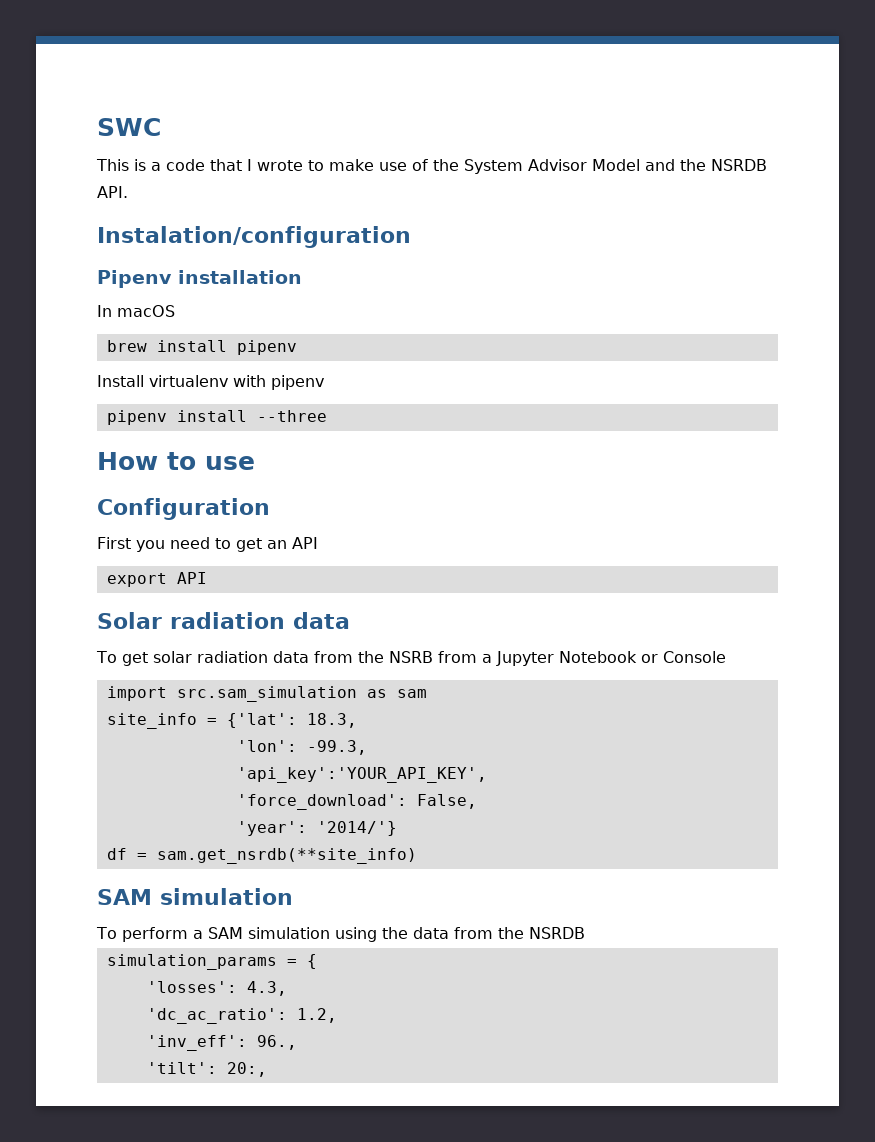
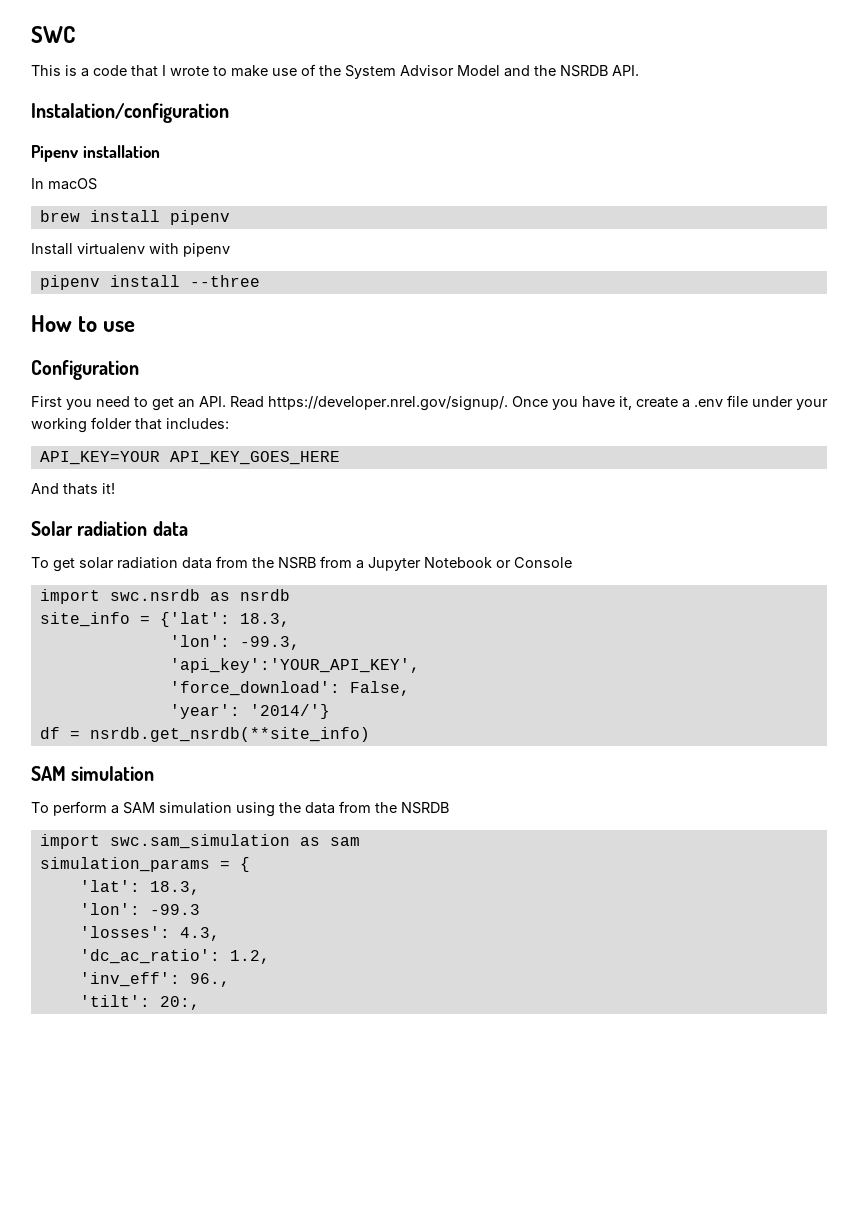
- First you need to get an API
- export API
+ First you need to get an API. Read https://developer.nrel.gov/signup/. Once you have it, create a .env file under your working folder that includes:
+ API_KEY=YOUR API_KEY_GOES_HERE
+ And thats it!
- import src.sam_simulation as sam
+ import swc.nsrdb as nsrdb
- df = sam.get_nsrdb(**site_info)
+ df = nsrdb.get_nsrdb(**site_info)
+ import swc.sam_simulation as sam
+ 'lat': 18.3,
+ 'lon': -99.3

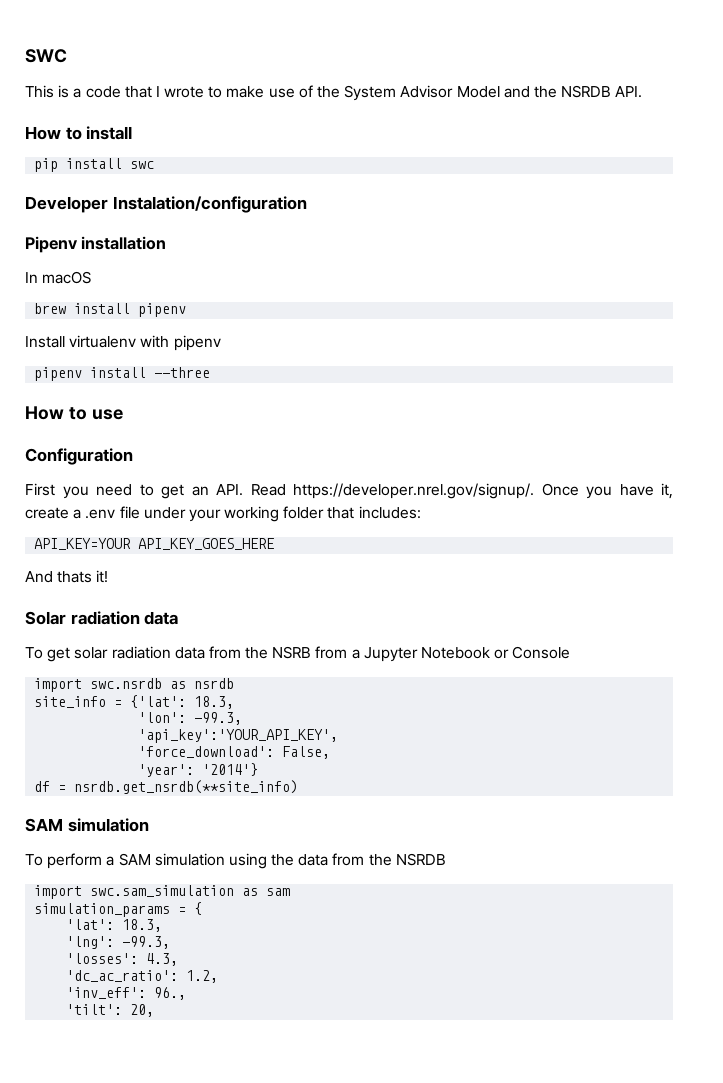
- Instalation/configuration
+ How to install
+ pip install swc
+ Developer Instalation/configuration
- 'year': '2014/'}
+ 'year': '2014'}
- 'lon': -99.3
+ 'lng': -99.3,
- 'tilt': 20:,
+ 'tilt': 20,

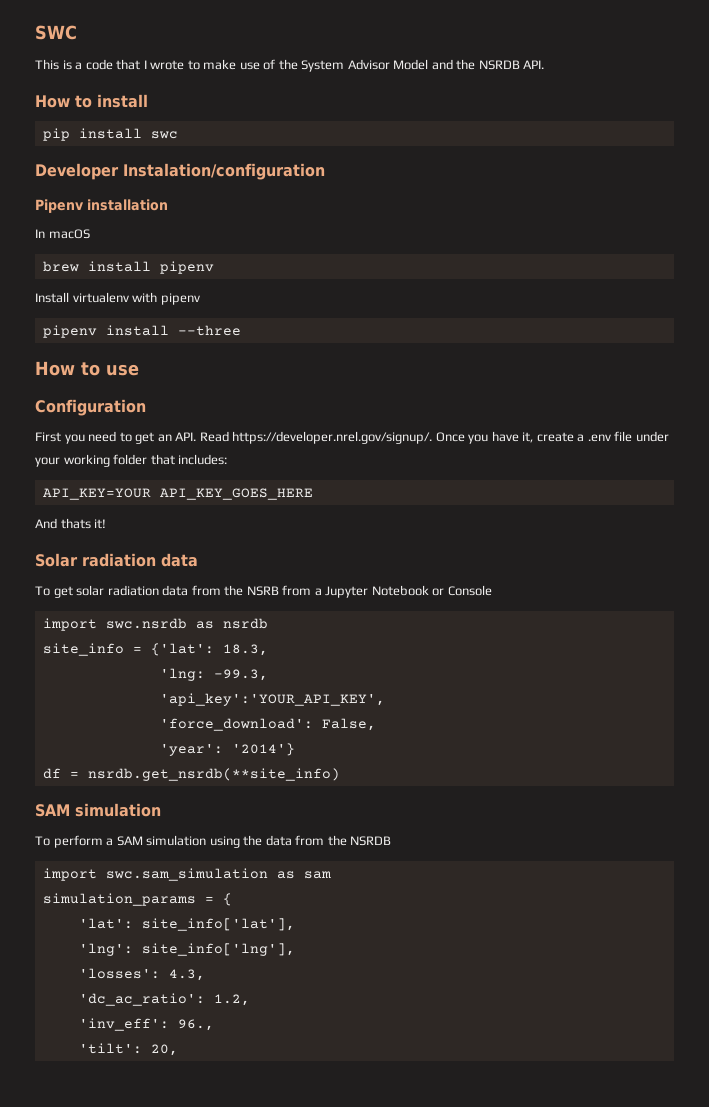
- 'lon': -99.3,
+ 'lng: -99.3,
- 'lat': 18.3,
+ 'lat': site_info['lat'],
- 'lng': -99.3,
+ 'lng': site_info['lng'],

